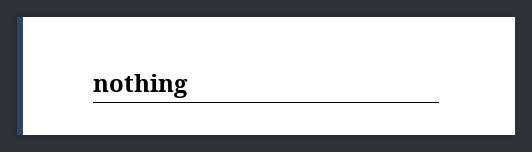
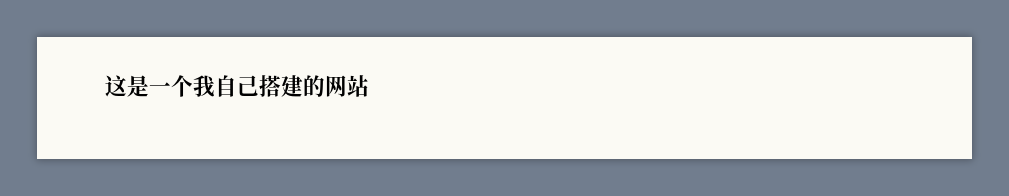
- nothing
+ 这是一个我自己搭建的网站

